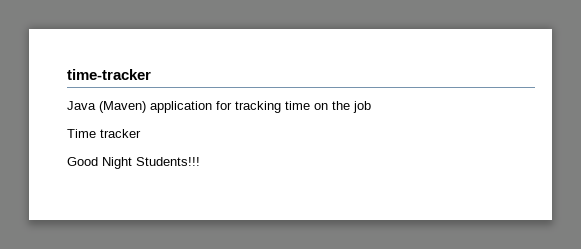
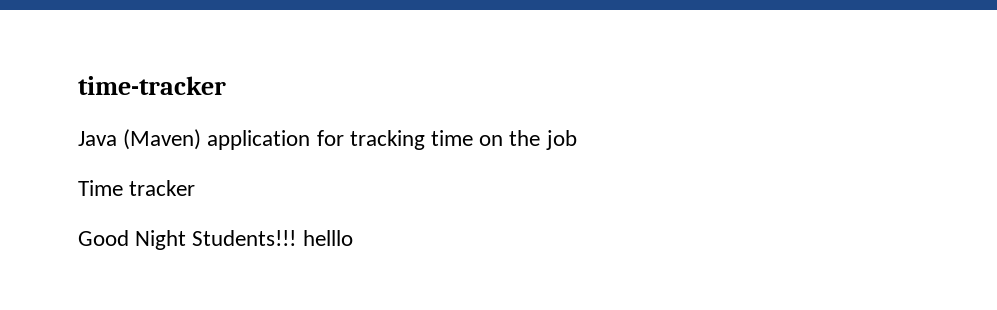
- Good Night Students!!!
+ Good Night Students!!! helllo

